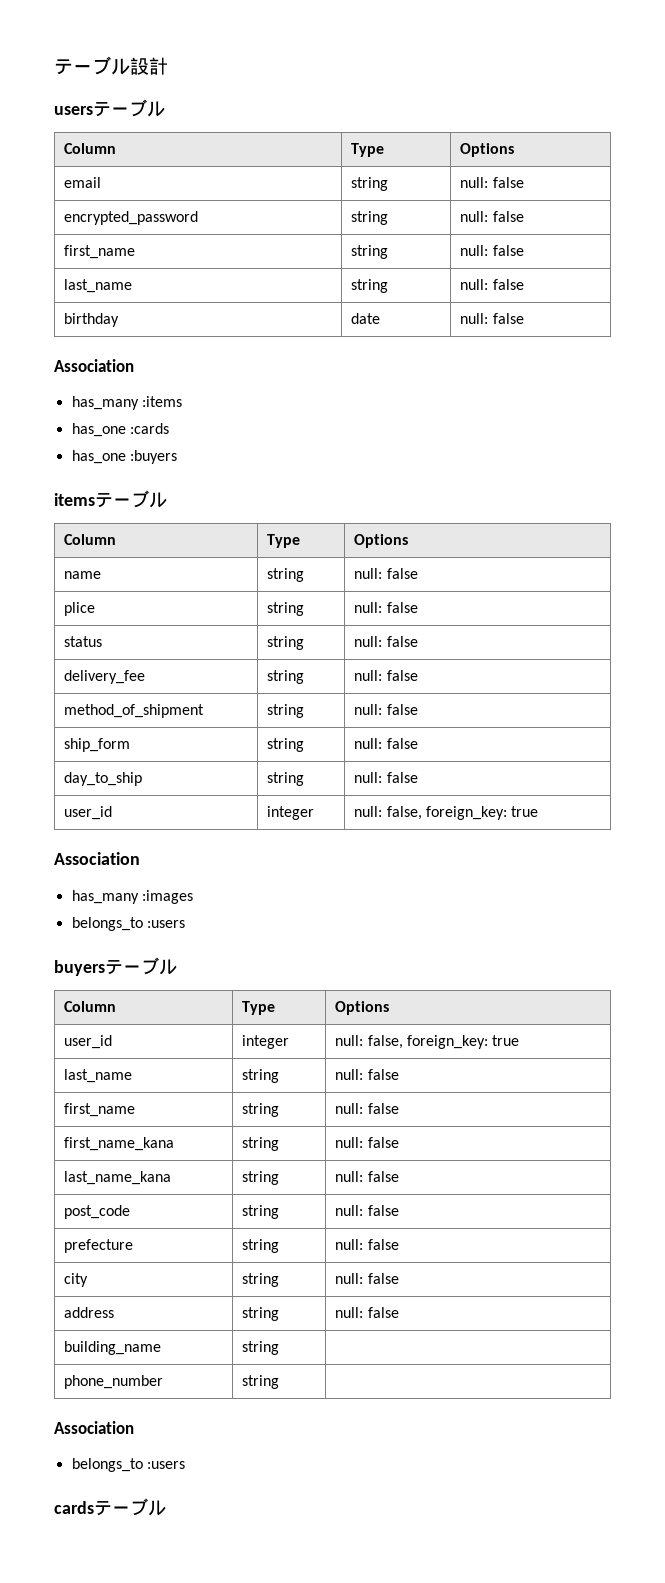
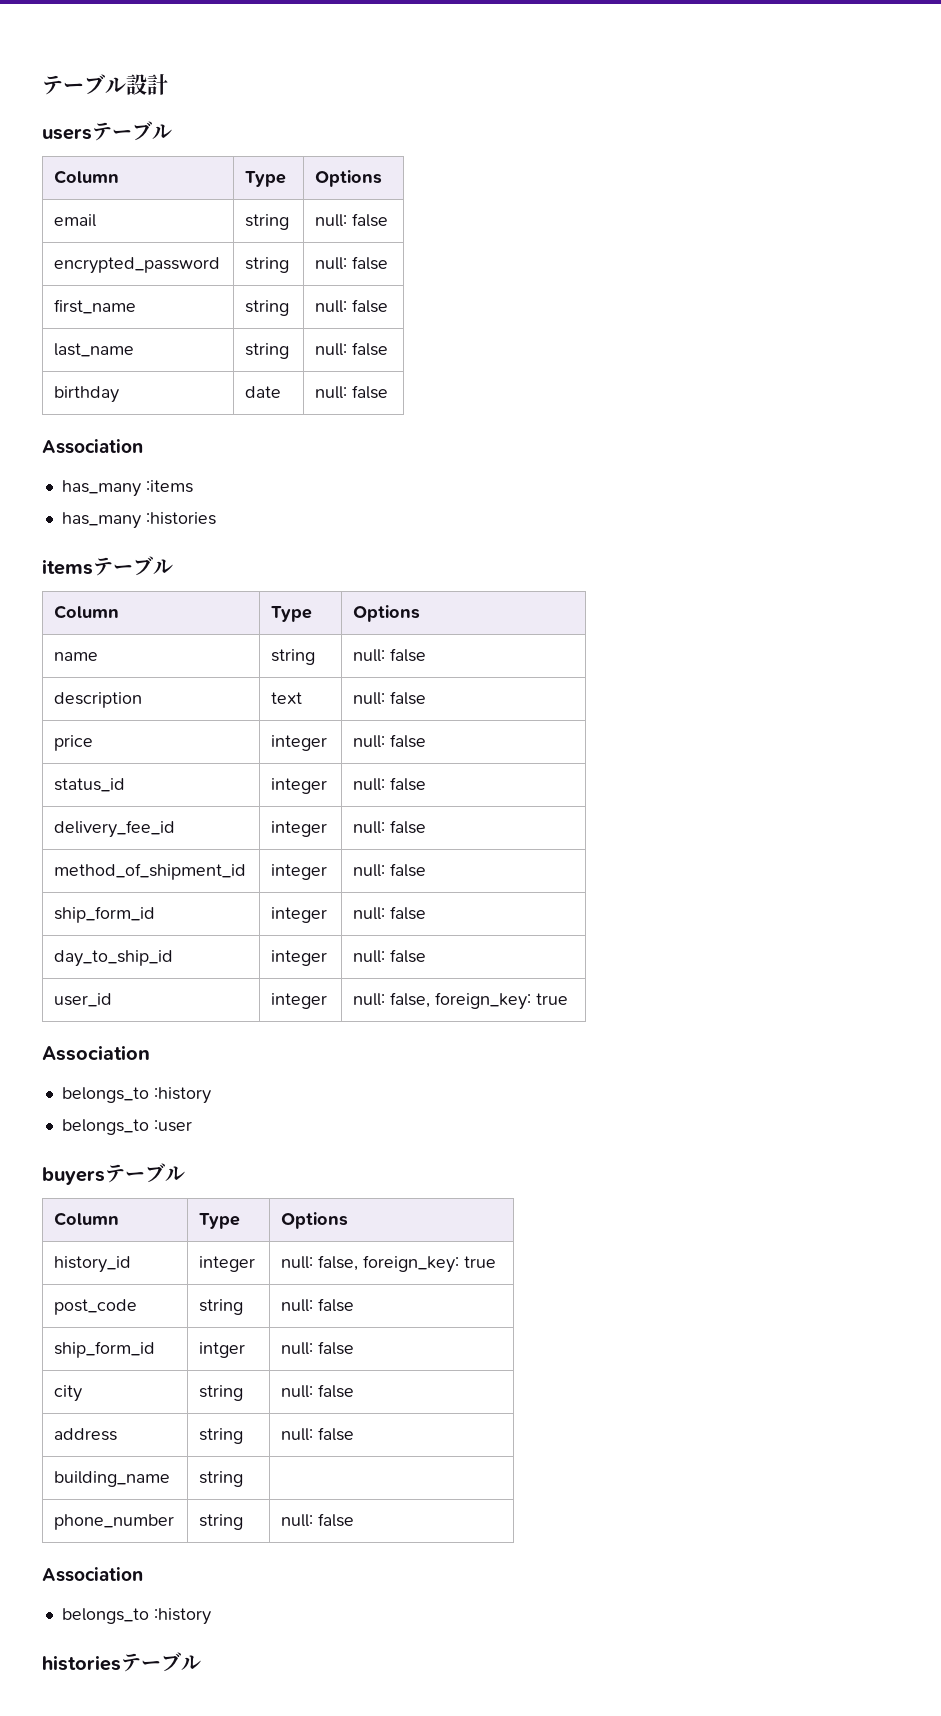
- has_one :cards
- has_one :buyers
+ has_many :histories
- plice | string | null: false
- status | string | null: false
- delivery_fee | string | null: false
- method_of_shipment | string | null: false
- ship_form | string | null: false
- day_to_ship | string | null: false
+ description | text | null: false
+ price | integer | null: false
+ status_id | integer | null: false
+ delivery_fee_id | integer | null: false
+ method_of_shipment_id | integer | null: false
+ ship_form_id | integer | null: false
+ day_to_ship_id | integer | null: false
  user_id | integer | null: false, foreign_key: true
  Association
- has_many :images
- belongs_to :users
+ belongs_to :history
+ belongs_to :user
  buyersテーブル
  Column | Type | Options
- user_id | integer | null: false, foreign_key: true
- last_name | string | null: false
- first_name | string | null: false
- first_name_kana | string | null: false
- last_name_kana | string | null: false
+ history_id | integer | null: false, foreign_key: true
- prefecture | string | null: false
+ ship_form_id | intger | null: false
- phone_number | string |
+ phone_number | string | null: false
  Association
- belongs_to :users
- cardsテーブル
+ belongs_to :history
+ historiesテーブル

